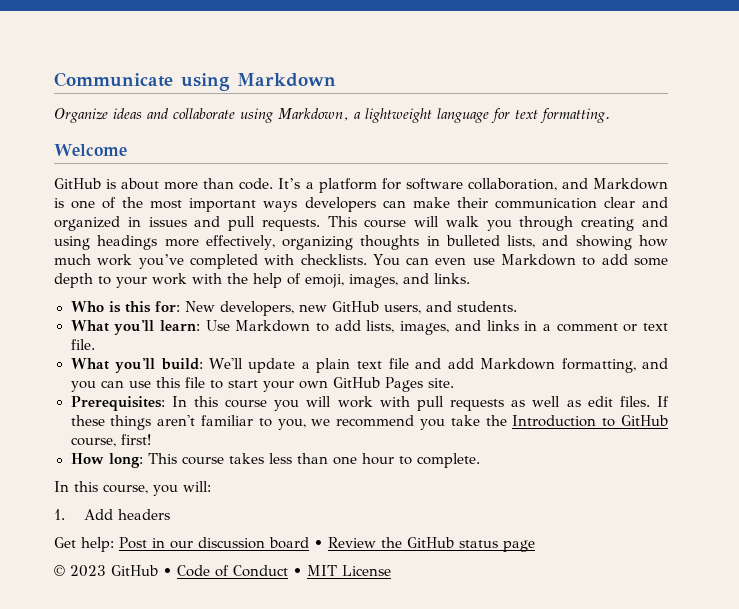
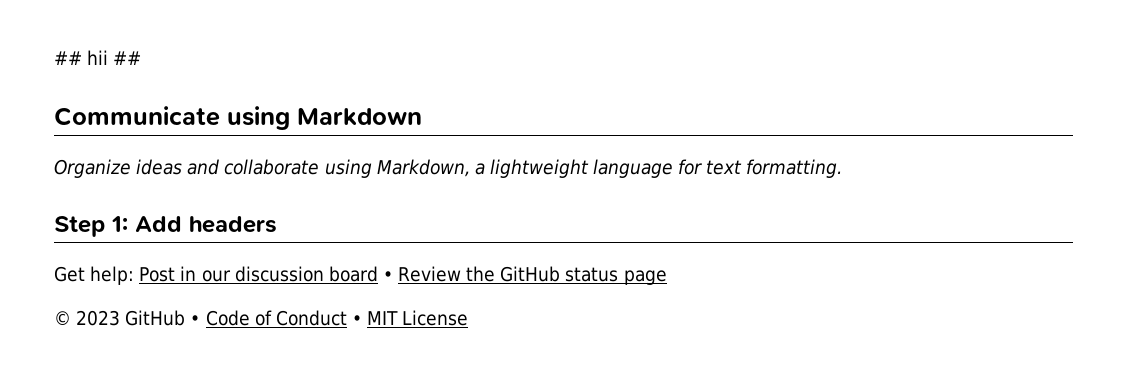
+ ## hii ##
- Welcome
- GitHub is about more than code. It’s a platform for software collaboration, and Markdown is one of the most important ways developers can make their communication clear and organized in issues and pull requests. This course will walk you through creating and using headings more effectively, organizing thoughts in bulleted lists, and showing how much work you’ve completed with checklists. You can even use Markdown to add some depth to your work with the help of emoji, images, and links.
- Who is this for: New developers, new GitHub users, and students.
- What you'll learn: Use Markdown to add lists, images, and links in a comment or text file.
- What you'll build: We'll update a plain text file and add Markdown formatting, and you can use this file to start your own GitHub Pages site.
- Prerequisites: In this course you will work with pull requests as well as edit files. If these things aren't familiar to you, we recommend you take the Introduction to GitHub course, first!
- How long: This course takes less than one hour to complete.
- In this course, you will:
- 1. Add headers
+ Step 1: Add headers

